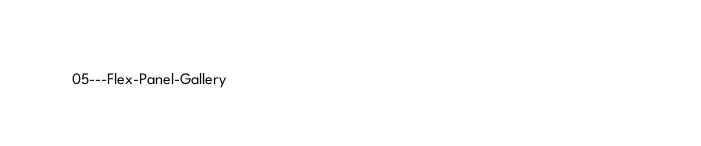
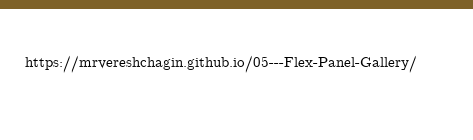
- 05---Flex-Panel-Gallery
+ https://mrvereshchagin.github.io/05---Flex-Panel-Gallery/

